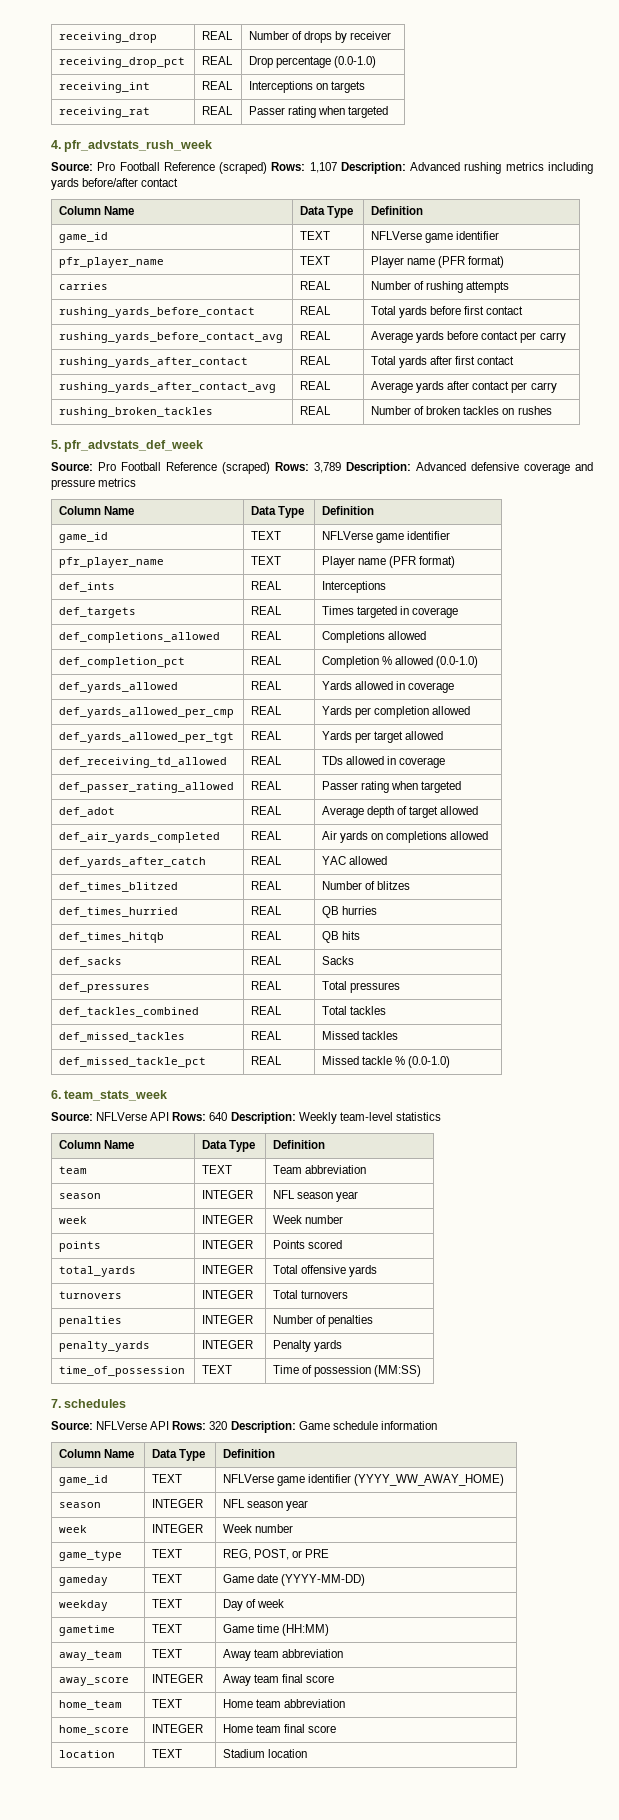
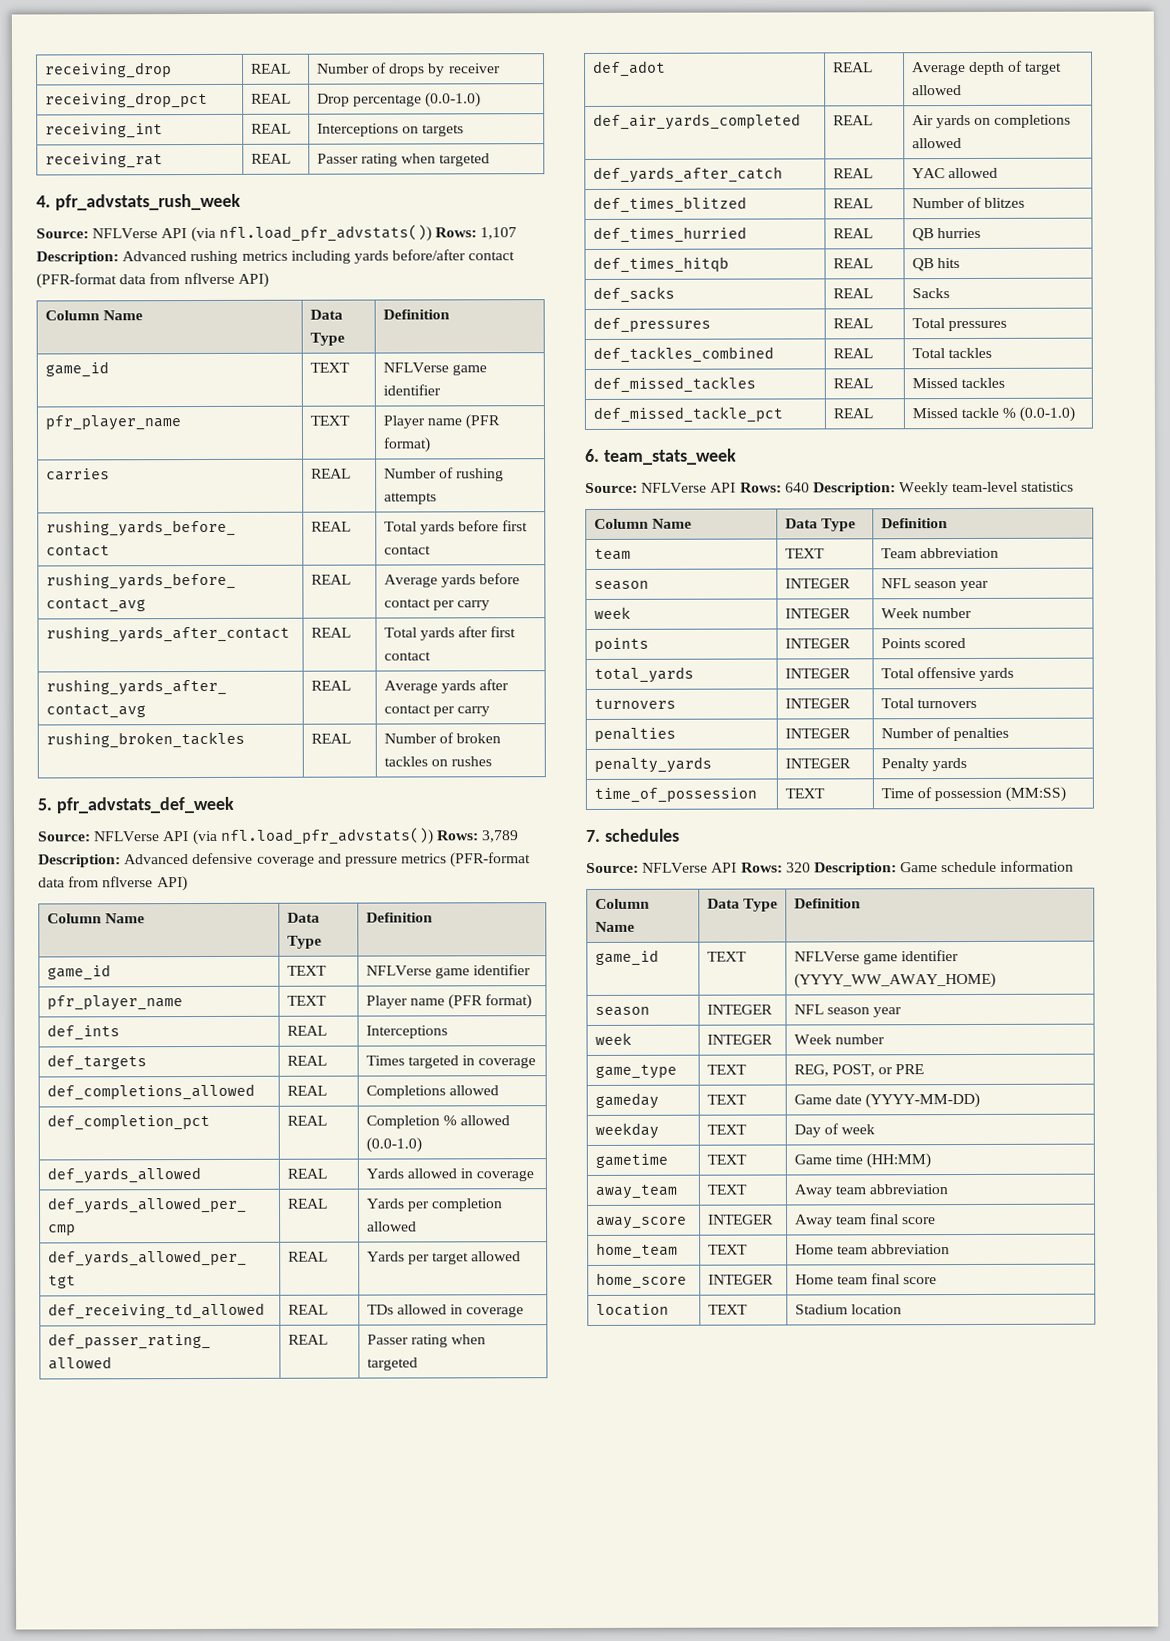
- Source: Pro Football Reference (scraped) Rows: 1,107 Description: Advanced rushing metrics including yards before/after contact
+ Source: NFLVerse API (via nfl.load_pfr_advstats()) Rows: 1,107 Description: Advanced rushing metrics including yards before/after contact (PFR-format data from nflverse API)
- Source: Pro Football Reference (scraped) Rows: 3,789 Description: Advanced defensive coverage and pressure metrics
+ Source: NFLVerse API (via nfl.load_pfr_advstats()) Rows: 3,789 Description: Advanced defensive coverage and pressure metrics (PFR-format data from nflverse API)

